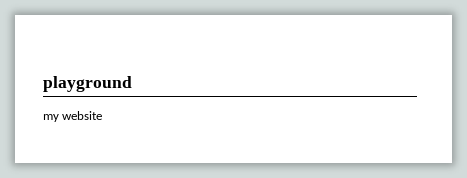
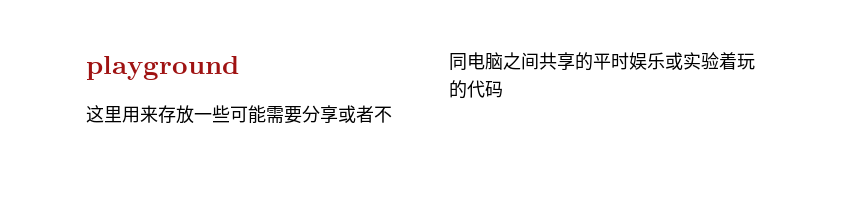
- my website
+ 这里用来存放一些可能需要分享或者不同电脑之间共享的平时娱乐或实验着玩的代码

